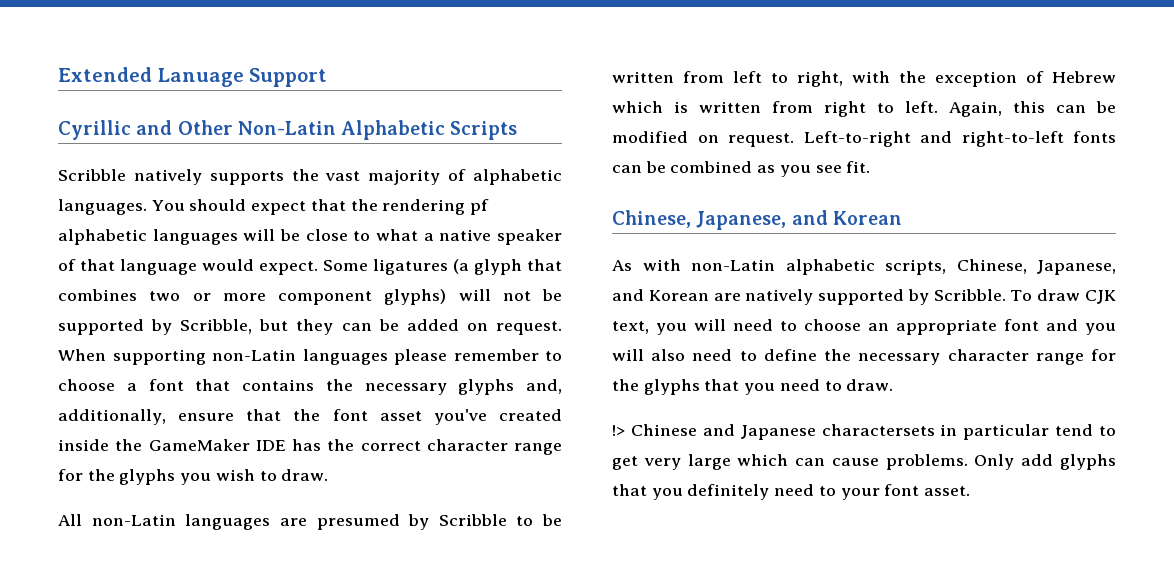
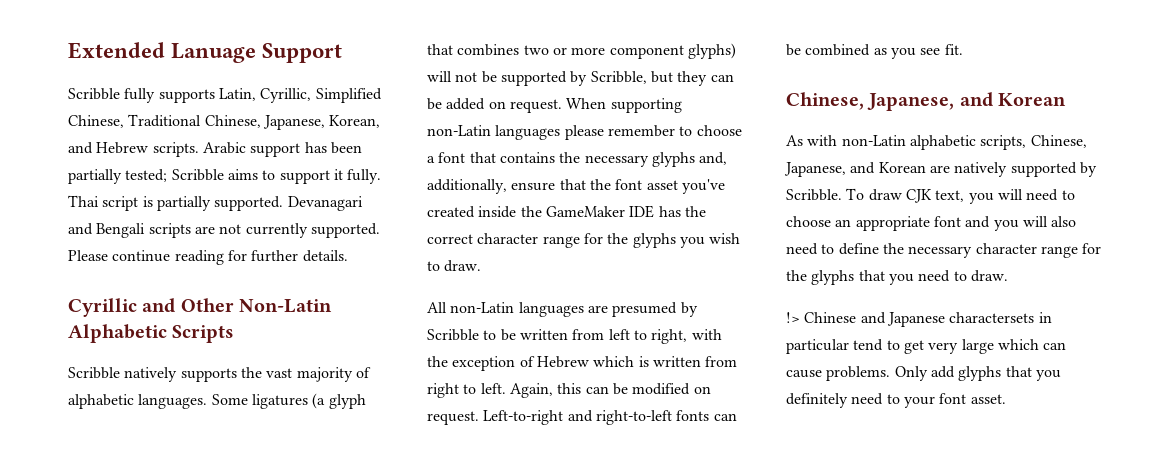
+ Scribble fully supports Latin, Cyrillic, Simplified Chinese, Traditional Chinese, Japanese, Korean, and Hebrew scripts. Arabic support has been partially tested; Scribble aims to support it fully. Thai script is partially supported. Devanagari and Bengali scripts are not currently supported. Please continue reading for further details.
- You should expect that the rendering pf alphabetic languages will be close to what a native speaker of that language would expect.

